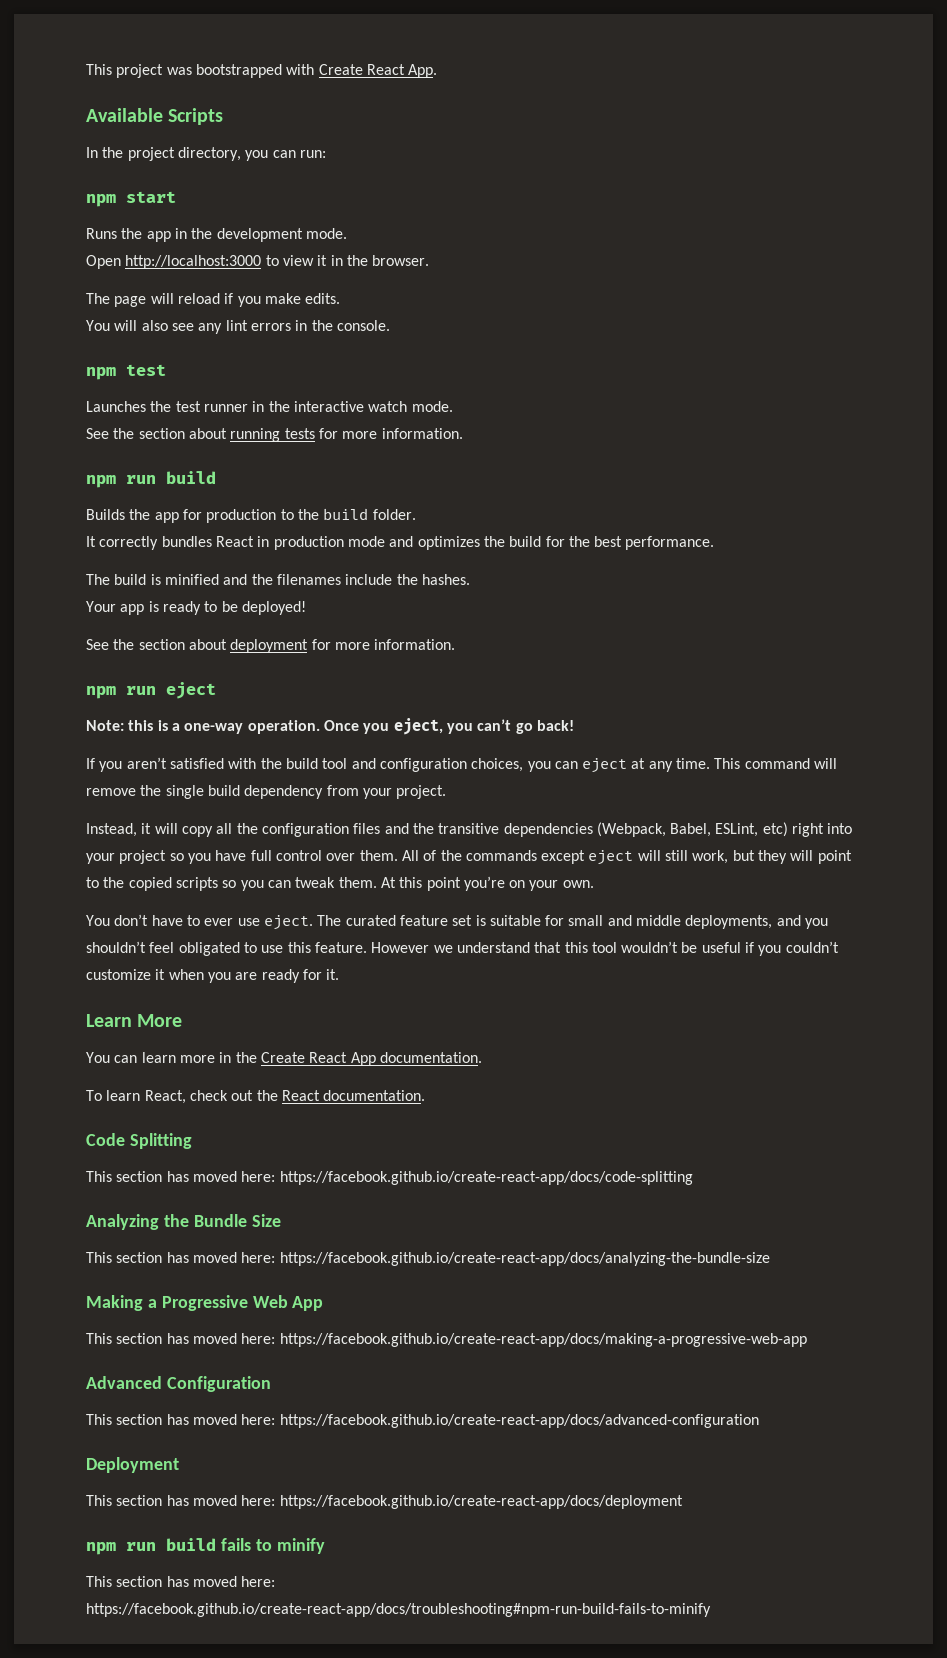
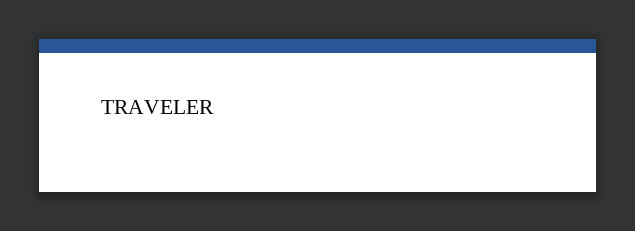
- This project was bootstrapped with Create React App.
- Available Scripts
- In the project directory, you can run:
- npm start
- Runs the app in the development mode.
- Open http://localhost:3000 to view it in the browser.
- The page will reload if you make edits.
- You will also see any lint errors in the console.
- npm test
- Launches the test runner in the interactive watch mode.
- See the section about running tests for more information.
- npm run build
- Builds the app for production to the build folder.
- It correctly bundles React in production mode and optimizes the build for the best performance.
- The build is minified and the filenames include the hashes.
- Your app is ready to be deployed!
- See the section about deployment for more information.
- npm run eject
- Note: this is a one-way operation. Once you eject, you can’t go back!
- If you aren’t satisfied with the build tool and configuration choices, you can eject at any time. This command will remove the single build dependency from your project.
- Instead, it will copy all the configuration files and the transitive dependencies (Webpack, Babel, ESLint, etc) right into your project so you have full control over them. All of the commands except eject will still work, but they will point to the copied scripts so you can tweak them. At this point you’re on your own.
- You don’t have to ever use eject. The curated feature set is suitable for small and middle deployments, and you shouldn’t feel obligated to use this feature. However we understand that this tool wouldn’t be useful if you couldn’t customize it when you are ready for it.
- Learn More
- You can learn more in the Create React App documentation.
- To learn React, check out the React documentation.
- Code Splitting
- This section has moved here: https://facebook.github.io/create-react-app/docs/code-splitting
- Analyzing the Bundle Size
- This section has moved here: https://facebook.github.io/create-react-app/docs/analyzing-the-bundle-size
- Making a Progressive Web App
- This section has moved here: https://facebook.github.io/create-react-app/docs/making-a-progressive-web-app
- Advanced Configuration
- This section has moved here: https://facebook.github.io/create-react-app/docs/advanced-configuration
- Deployment
- This section has moved here: https://facebook.github.io/create-react-app/docs/deployment
- npm run build fails to minify
- This section has moved here: https://facebook.github.io/create-react-app/docs/troubleshooting#npm-run-build-fails-to-minify
+ TRAVELER

